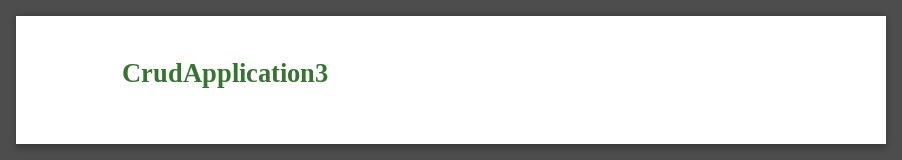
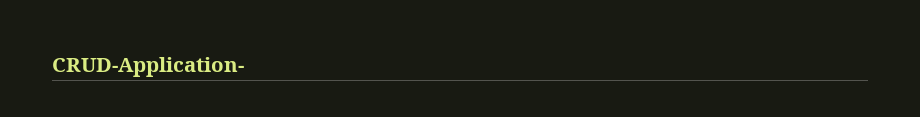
- CrudApplication3
+ CRUD-Application-

